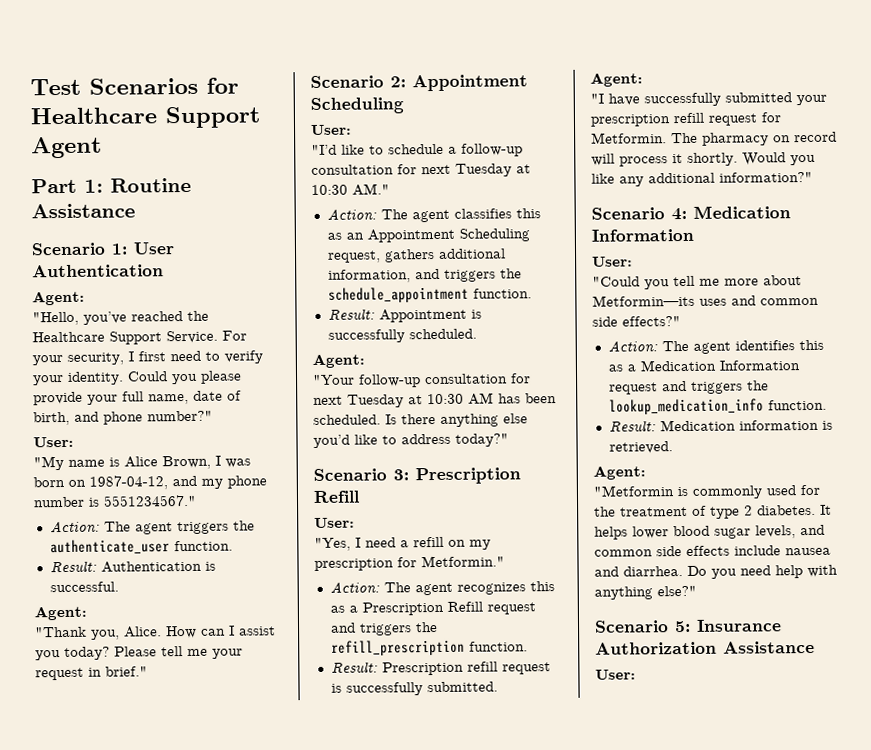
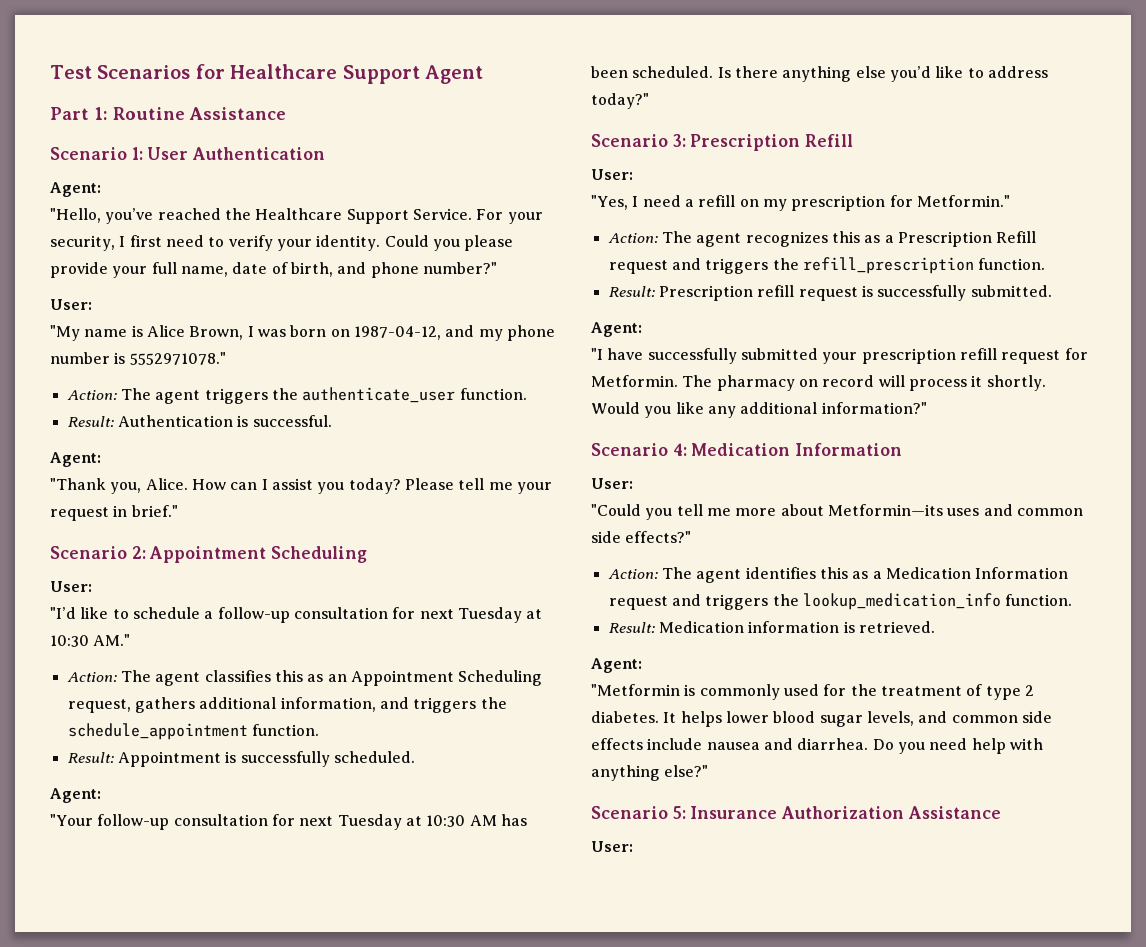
- "My name is Alice Brown, I was born on 1987-04-12, and my phone number is 5551234567."
+ "My name is Alice Brown, I was born on 1987-04-12, and my phone number is 5552971078."

